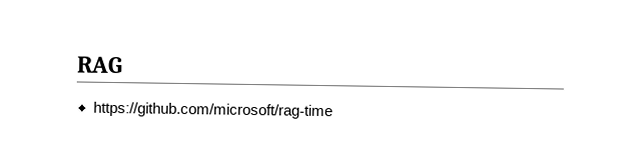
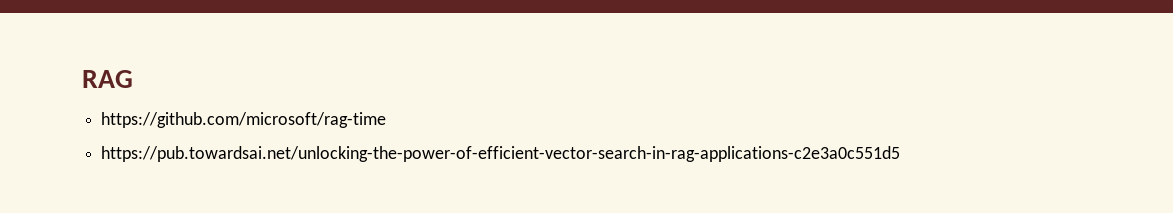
+ https://pub.towardsai.net/unlocking-the-power-of-efficient-vector-search-in-rag-applications-c2e3a0c551d5

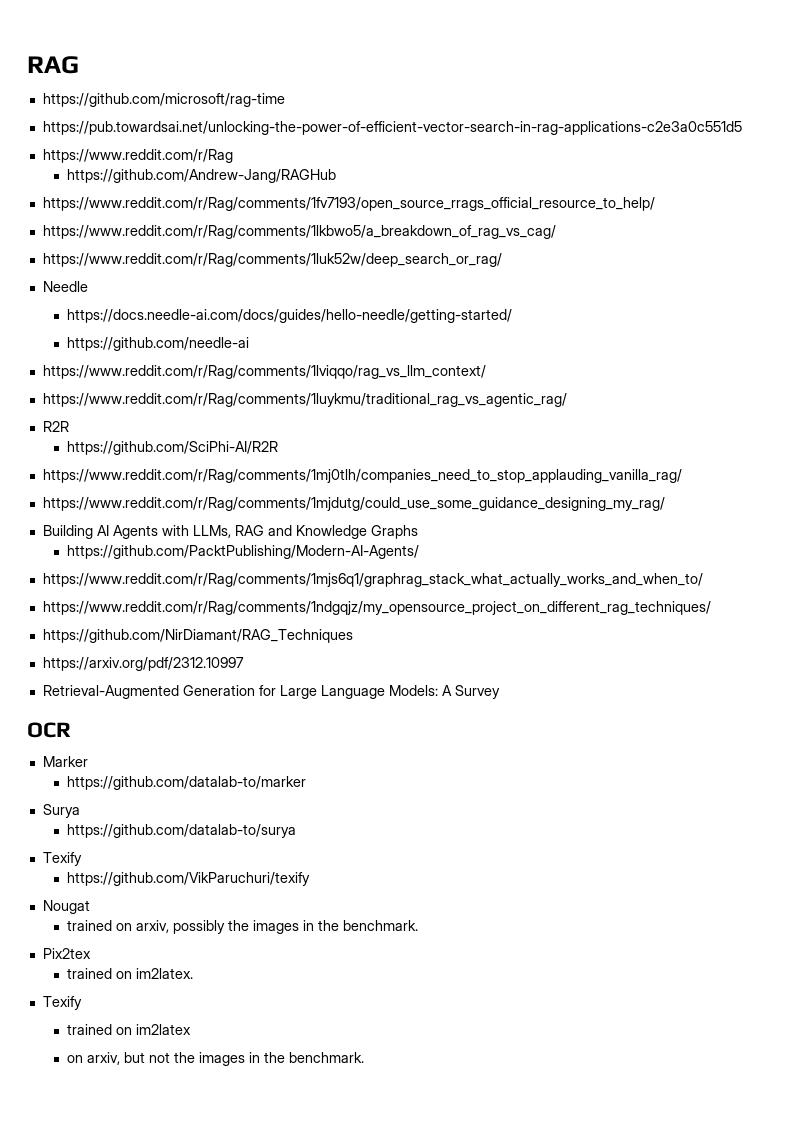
+ https://www.reddit.com/r/Rag
+ https://github.com/Andrew-Jang/RAGHub
+ https://www.reddit.com/r/Rag/comments/1fv7193/open_source_rrags_official_resource_to_help/
+ https://www.reddit.com/r/Rag/comments/1lkbwo5/a_breakdown_of_rag_vs_cag/
+ https://www.reddit.com/r/Rag/comments/1luk52w/deep_search_or_rag/
+ Needle
+ https://docs.needle-ai.com/docs/guides/hello-needle/getting-started/
+ https://github.com/needle-ai
+ https://www.reddit.com/r/Rag/comments/1lviqqo/rag_vs_llm_context/
+ https://www.reddit.com/r/Rag/comments/1luykmu/traditional_rag_vs_agentic_rag/
+ R2R
+ https://github.com/SciPhi-AI/R2R
+ https://www.reddit.com/r/Rag/comments/1mj0tlh/companies_need_to_stop_applauding_vanilla_rag/
+ https://www.reddit.com/r/Rag/comments/1mjdutg/could_use_some_guidance_designing_my_rag/
+ Building AI Agents with LLMs, RAG and Knowledge Graphs
+ https://github.com/PacktPublishing/Modern-AI-Agents/
+ https://www.reddit.com/r/Rag/comments/1mjs6q1/graphrag_stack_what_actually_works_and_when_to/
+ https://www.reddit.com/r/Rag/comments/1ndgqjz/my_opensource_project_on_different_rag_techniques/
+ https://github.com/NirDiamant/RAG_Techniques
+ https://arxiv.org/pdf/2312.10997
+ Retrieval-Augmented Generation for Large Language Models: A Survey
+ OCR
+ Marker
+ https://github.com/datalab-to/marker
+ Surya
+ https://github.com/datalab-to/surya
+ Texify
+ https://github.com/VikParuchuri/texify
+ Nougat
+ trained on arxiv, possibly the images in the benchmark.
+ Pix2tex
+ trained on im2latex.
+ Texify
+ trained on im2latex
+ on arxiv, but not the images in the benchmark.

